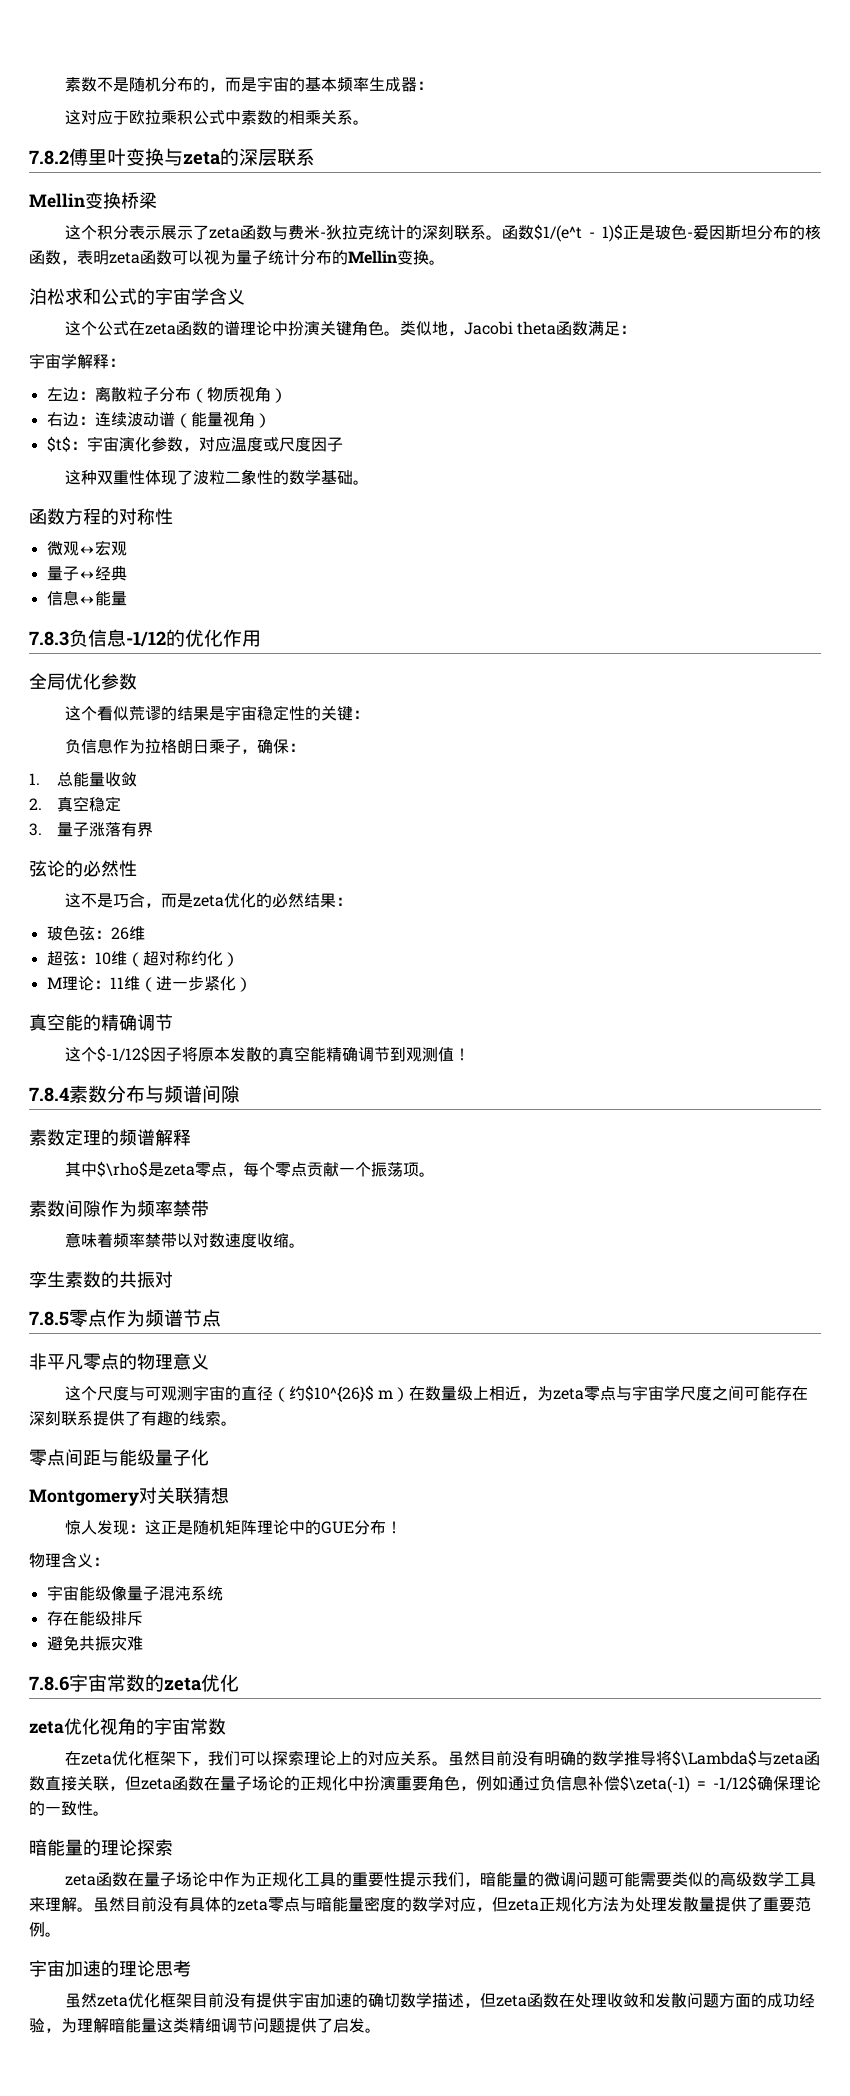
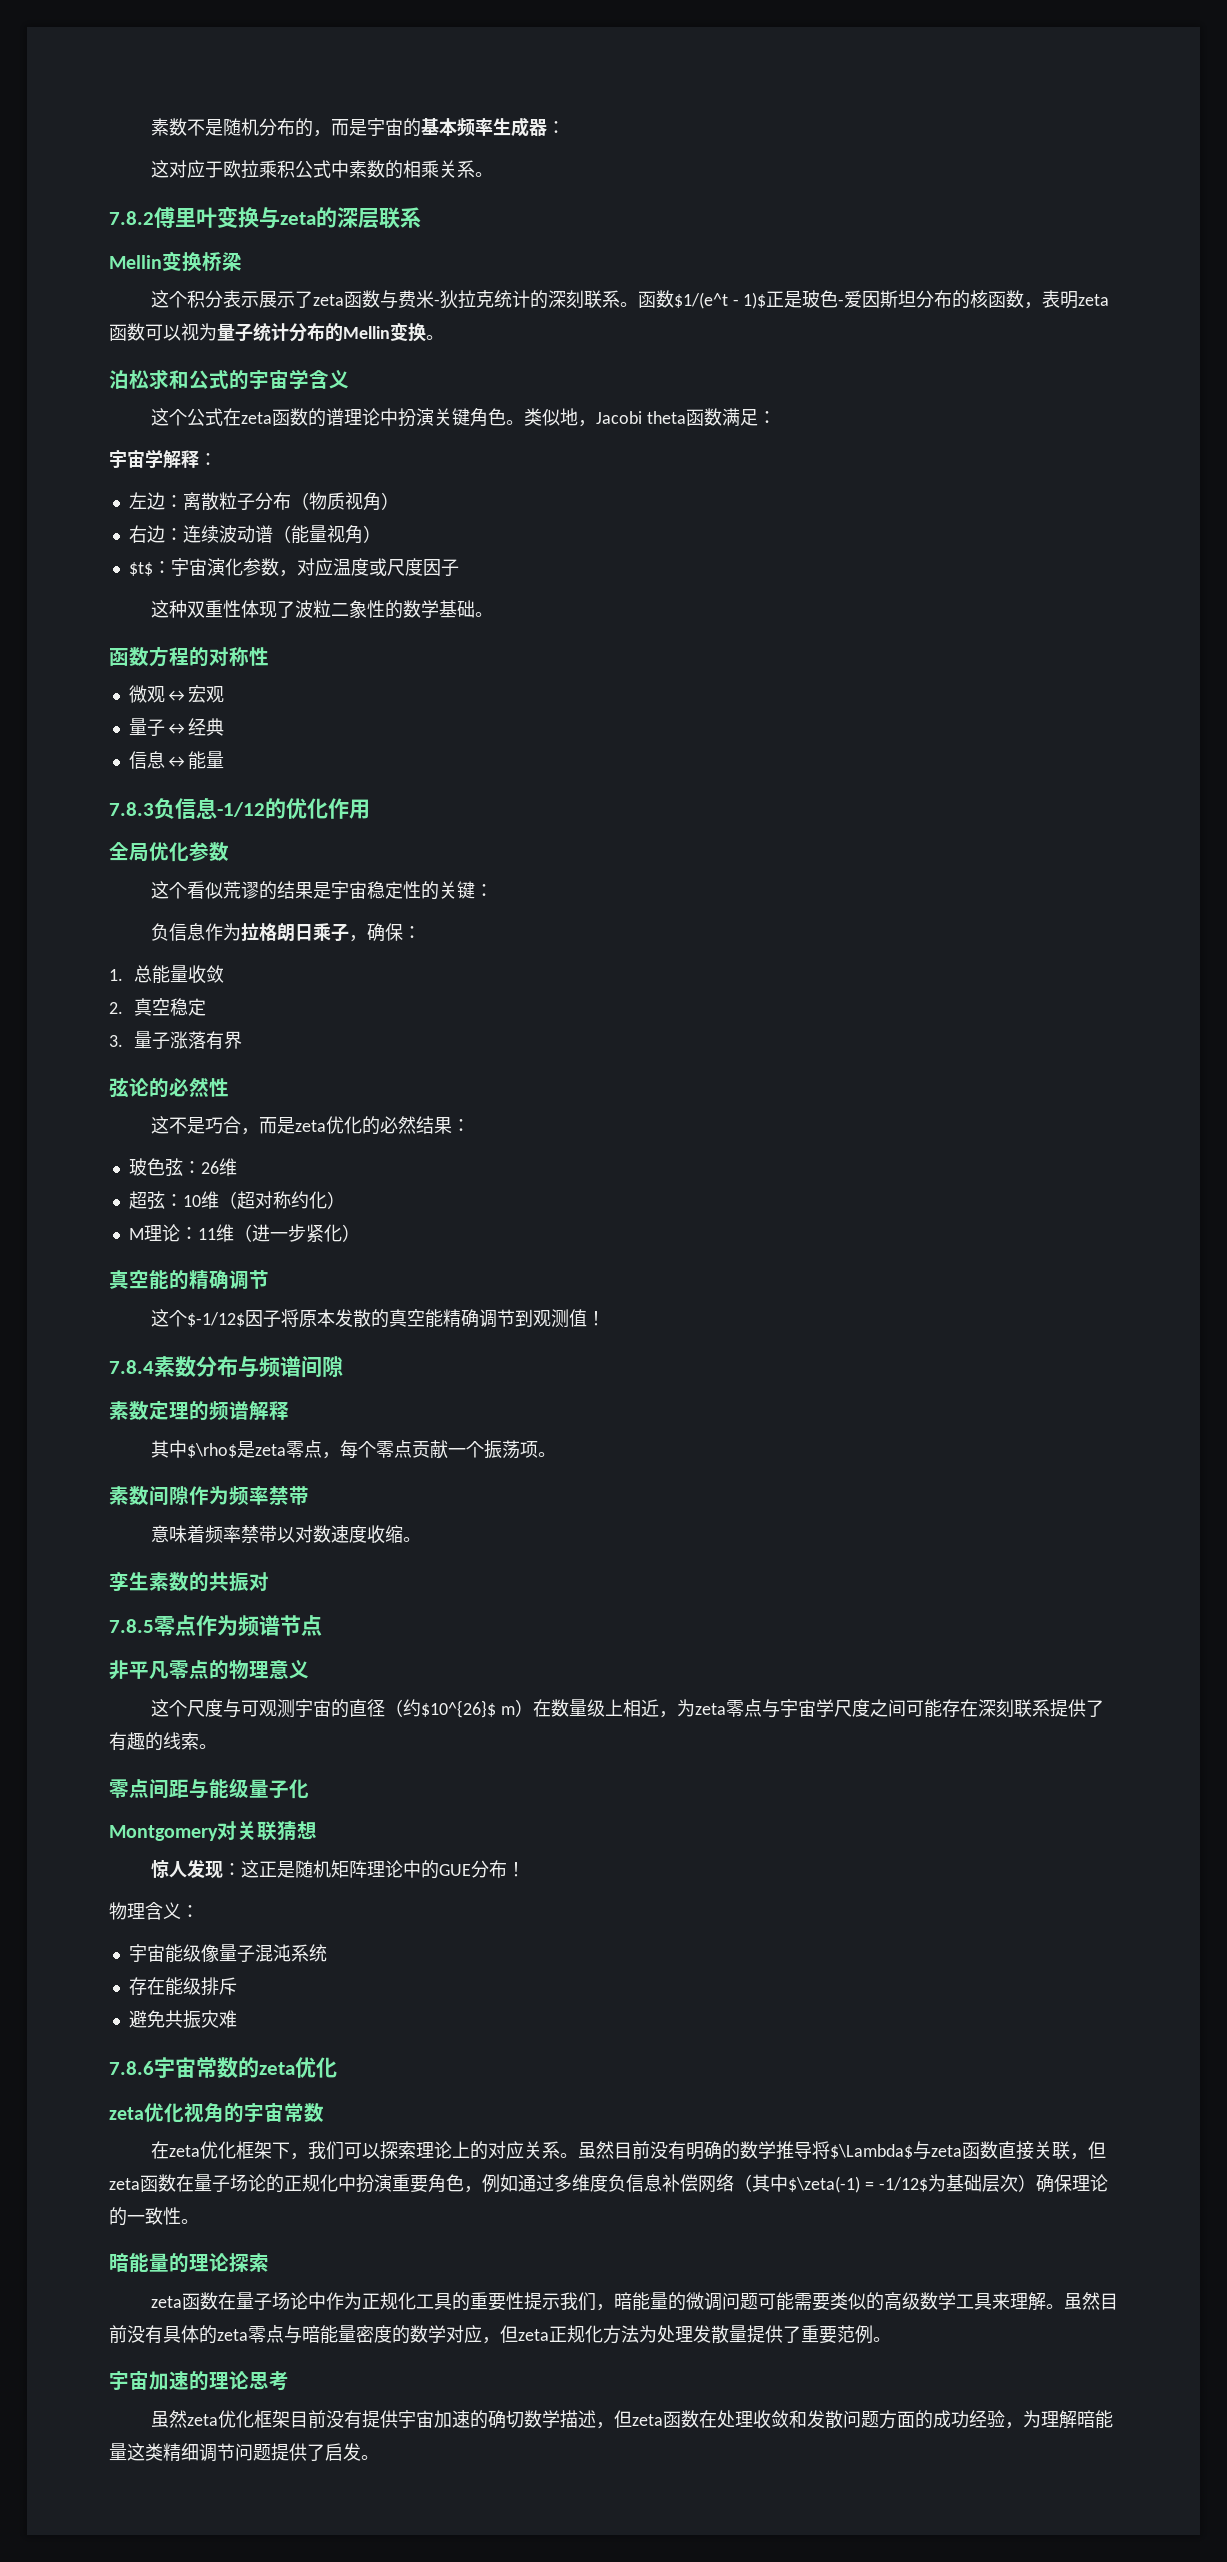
- 虽然目前没有明确的数学推导将$\Lambda$与zeta函数直接关联，但zeta函数在量子场论的正规化中扮演重要角色，例如通过负信息补偿$\zeta(-1) = -1/12$确保理论的一致性。
+ 虽然目前没有明确的数学推导将$\Lambda$与zeta函数直接关联，但zeta函数在量子场论的正规化中扮演重要角色，例如通过多维度负信息补偿网络（其中$\zeta(-1) = -1/12$为基础层次）确保理论的一致性。

